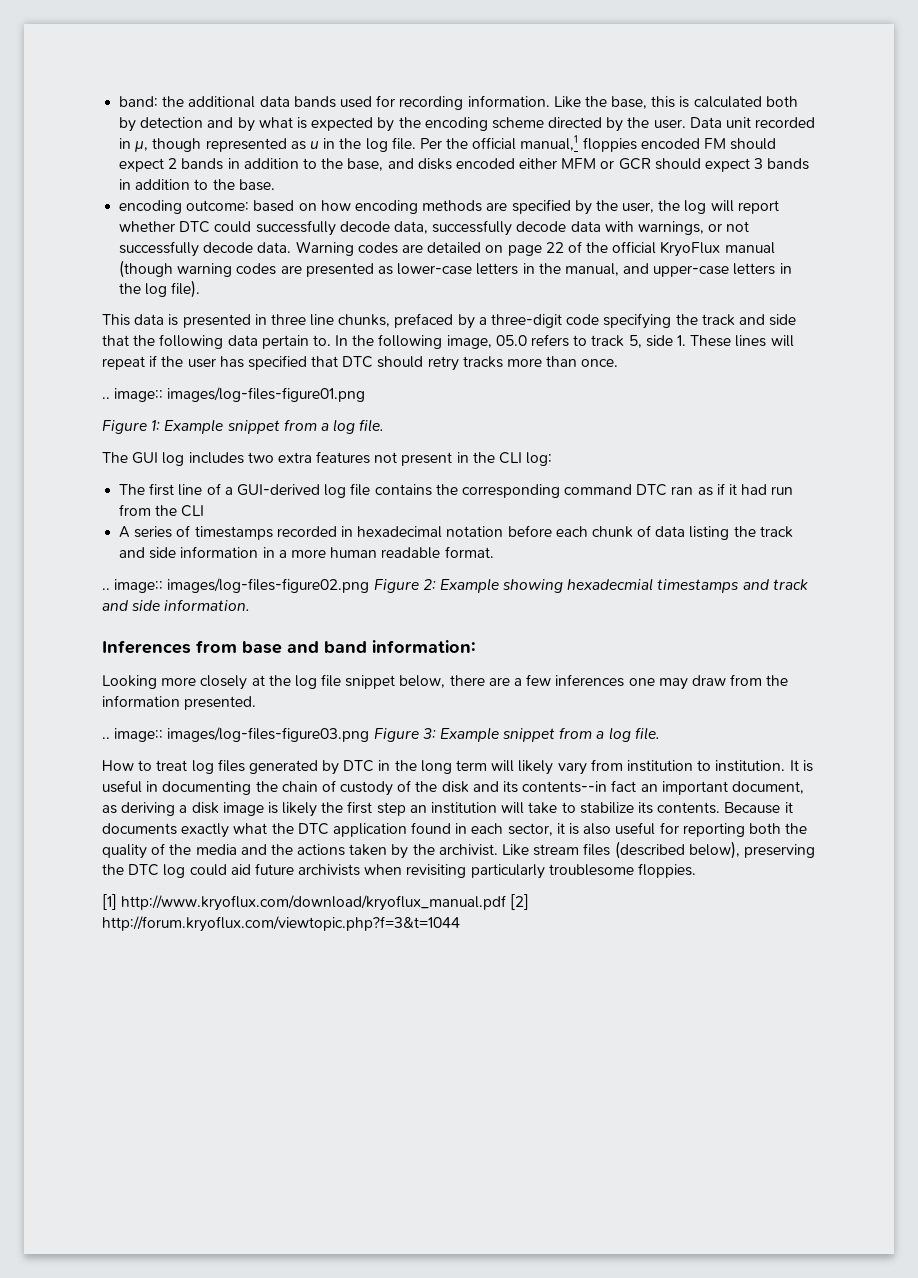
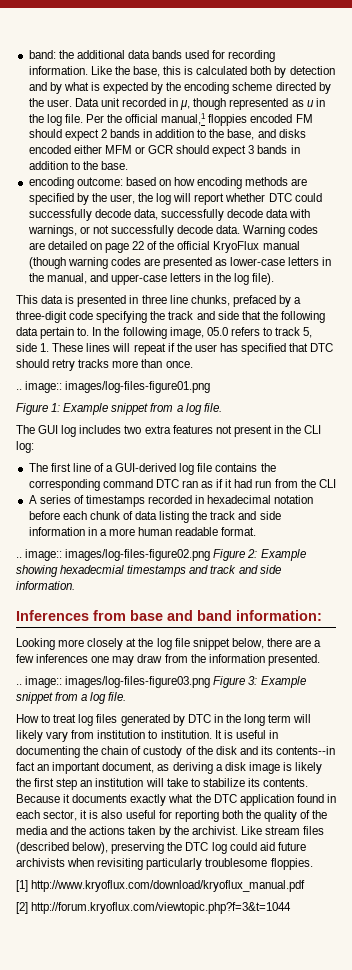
- [1] http://www.kryoflux.com/download/kryoflux_manual.pdf [2] http://forum.kryoflux.com/viewtopic.php?f=3&t=1044
+ [1] http://www.kryoflux.com/download/kryoflux_manual.pdf
+ [2] http://forum.kryoflux.com/viewtopic.php?f=3&t=1044

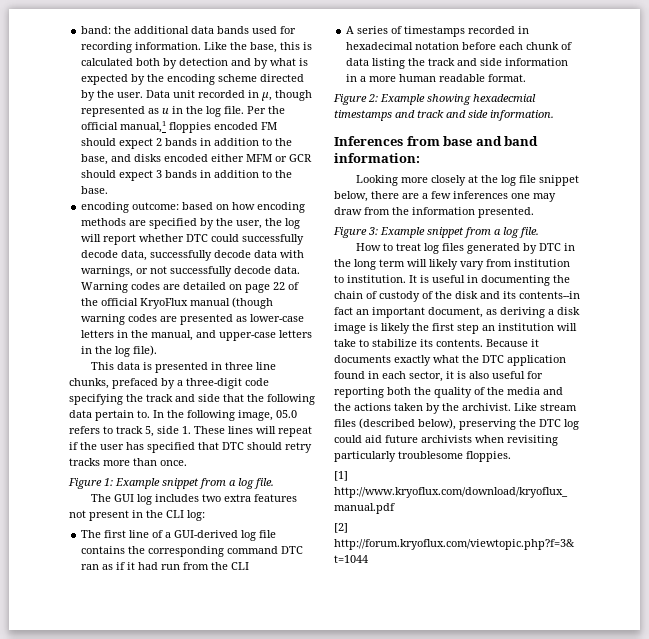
- .. image:: images/log-files-figure01.png
- .. image:: images/log-files-figure02.png Figure 2: Example showing hexadecmial timestamps and track and side information.
+ Figure 2: Example showing hexadecmial timestamps and track and side information.
- .. image:: images/log-files-figure03.png Figure 3: Example snippet from a log file.
+ Figure 3: Example snippet from a log file.

